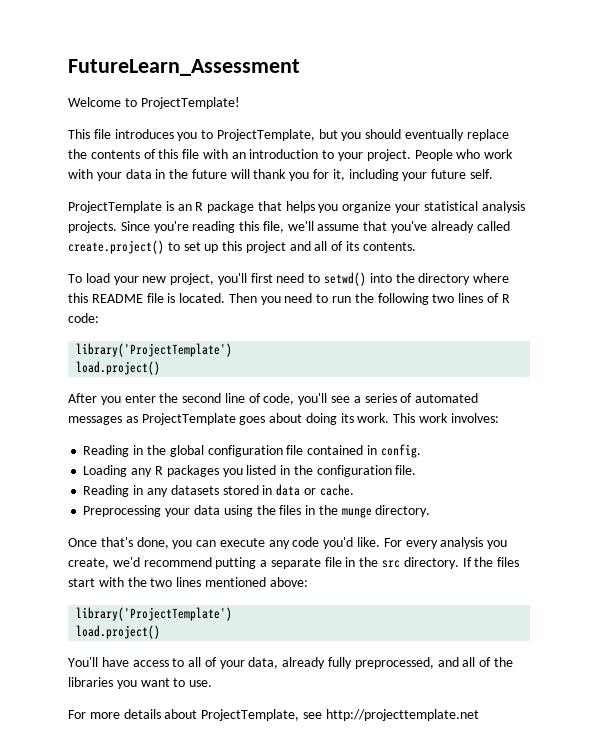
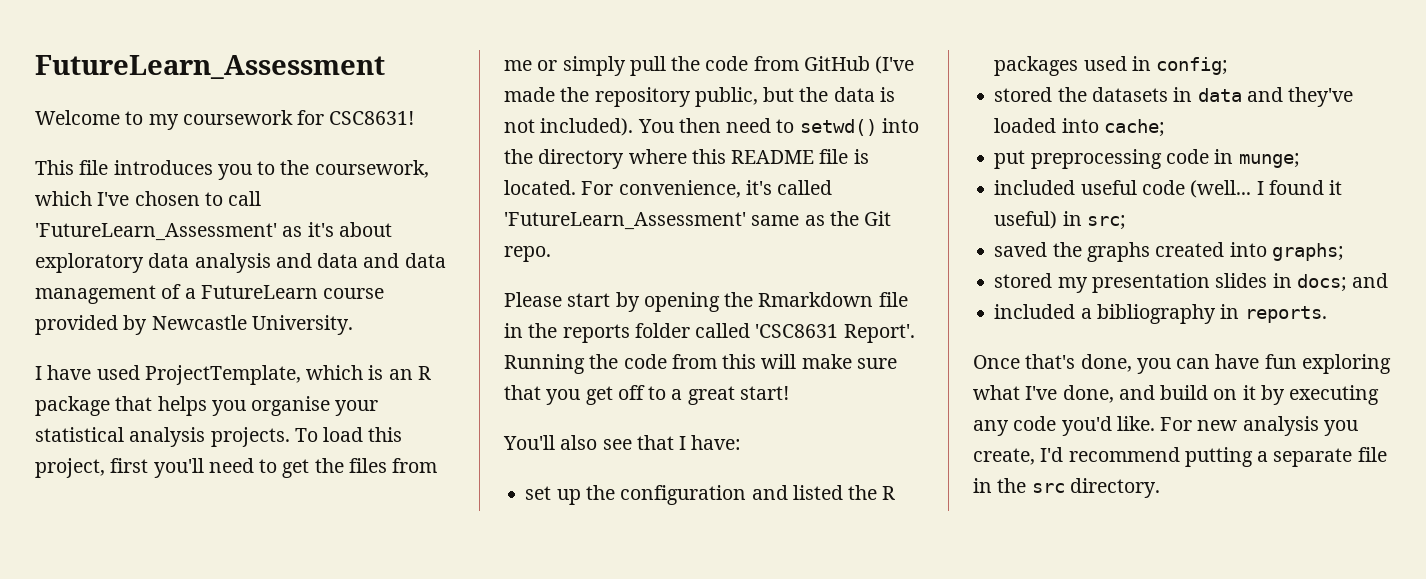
- Welcome to ProjectTemplate!
+ Welcome to my coursework for CSC8631!
- This file introduces you to ProjectTemplate, but you should eventually replace the contents of this file with an introduction to your project. People who work with your data in the future will thank you for it, including your future self.
- ProjectTemplate is an R package that helps you organize your statistical analysis projects.
+ This file introduces you to the coursework, which I've chosen to call 'FutureLearn_Assessment' as it's about exploratory data analysis and data and data management of a FutureLearn course provided by Newcastle University.
+ I have used ProjectTemplate, which is an R package that helps you organise your statistical analysis projects.
- Since you're reading this file, we'll assume that you've already called create.project() to set up this project and all of its contents.
- To load your new project, you'll first need to setwd() into the directory where this README file is located.
+ To load this project, first you'll need to get the files from me or simply pull the code from GitHub (I've made the repository public, but the data is not included). You then need to setwd() into the directory where this README file is located.
- Then you need to run the following two lines of R code:
- library('ProjectTemplate')
- load.project()
- After you enter the second line of code, you'll see a series of automated messages as ProjectTemplate goes about doing its work. This work involves:
- Reading in the global configuration file contained in config.
- Loading any R packages you listed in the configuration file.
- Reading in any datasets stored in data or cache.
- Preprocessing your data using the files in the munge directory.
+ For convenience, it's called 'FutureLearn_Assessment' same as the Git repo.
+ Please start by opening the Rmarkdown file in the reports folder called 'CSC8631 Report'. Running the code from this will make sure that you get off to a great start!
+ You'll also see that I have:
+ set up the configuration and listed the R packages used in config;
+ stored the datasets in data and they've loaded into cache;
+ put preprocessing code in munge;
+ included useful code (well... I found it useful) in src;
+ saved the graphs created into graphs;
+ stored my presentation slides in docs; and
+ included a bibliography in reports.
- Once that's done, you can execute any code you'd like.
+ Once that's done, you can have fun exploring what I've done, and build on it by executing any code you'd like.
- For every analysis you create, we'd recommend putting a separate file in the src directory. If the files start with the two lines mentioned above:
- library('ProjectTemplate')
- load.project()
- You'll have access to all of your data, already fully preprocessed, and all of the libraries you want to use.
- For more details about ProjectTemplate, see http://projecttemplate.net
+ For new analysis you create, I'd recommend putting a separate file in the src directory.

